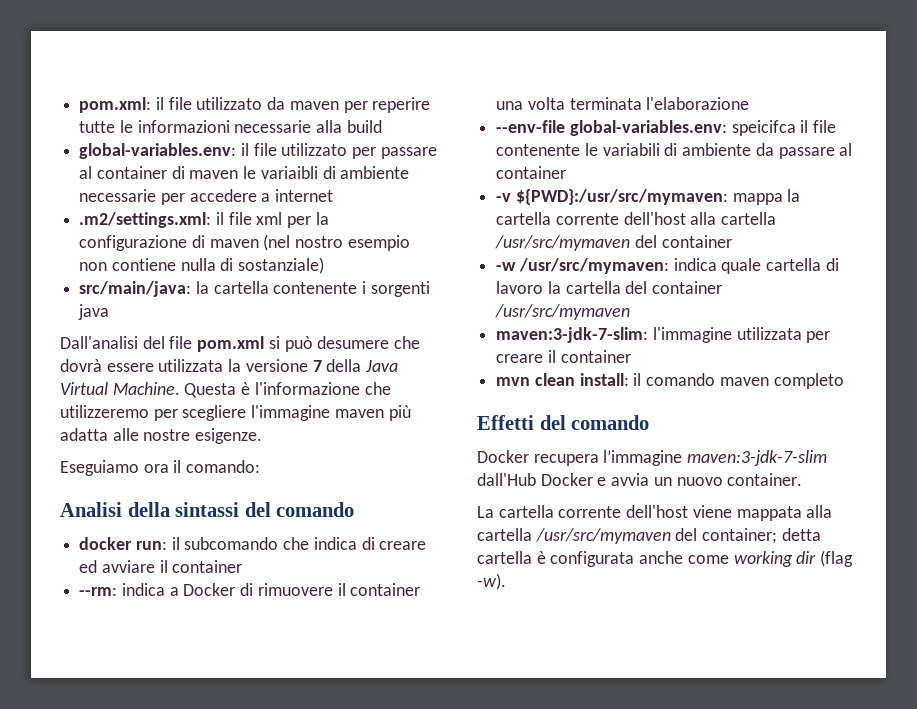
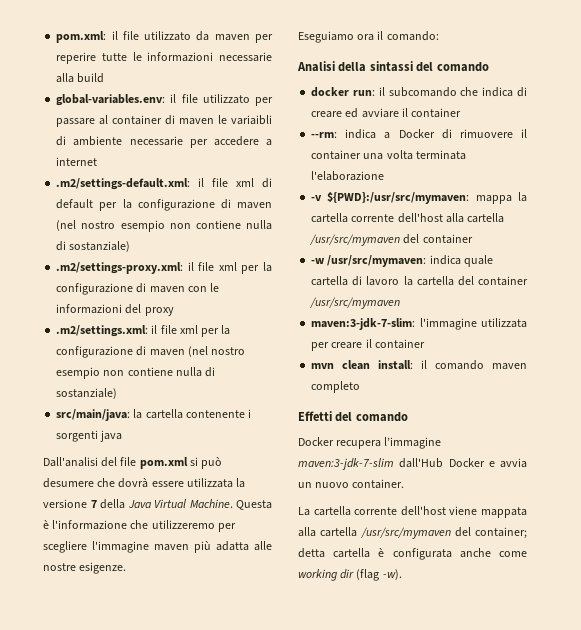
+ .m2/settings-default.xml: il file xml di default per la configurazione di maven (nel nostro esempio non contiene nulla di sostanziale)
+ .m2/settings-proxy.xml: il file xml per la configurazione di maven con le informazioni del proxy
- --env-file global-variables.env: speicifca il file contenente le variabili di ambiente da passare al container

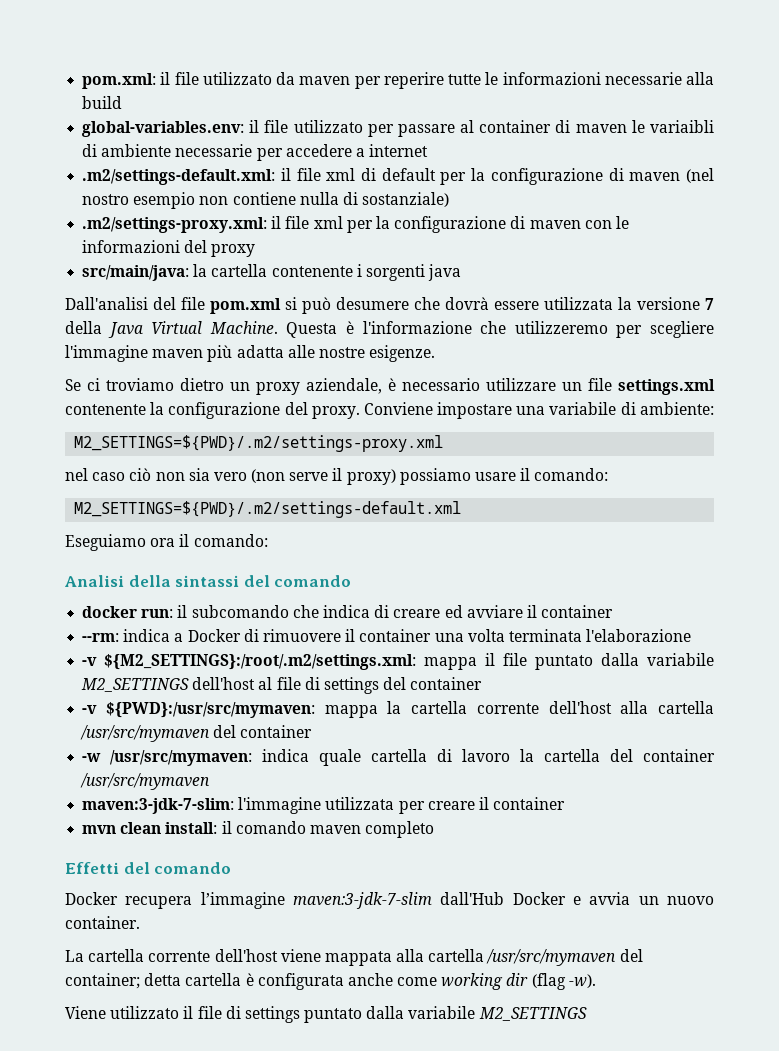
- .m2/settings.xml: il file xml per la configurazione di maven (nel nostro esempio non contiene nulla di sostanziale)
+ Se ci troviamo dietro un proxy aziendale, è necessario utilizzare un file settings.xml contenente la configurazione del proxy. Conviene impostare una variabile di ambiente:
+ M2_SETTINGS=${PWD}/.m2/settings-proxy.xml
+ nel caso ciò non sia vero (non serve il proxy) possiamo usare il comando:
+ M2_SETTINGS=${PWD}/.m2/settings-default.xml
+ -v ${M2_SETTINGS}:/root/.m2/settings.xml: mappa il file puntato dalla variabile M2_SETTINGS dell'host al file di settings del container
+ Viene utilizzato il file di settings puntato dalla variabile M2_SETTINGS

